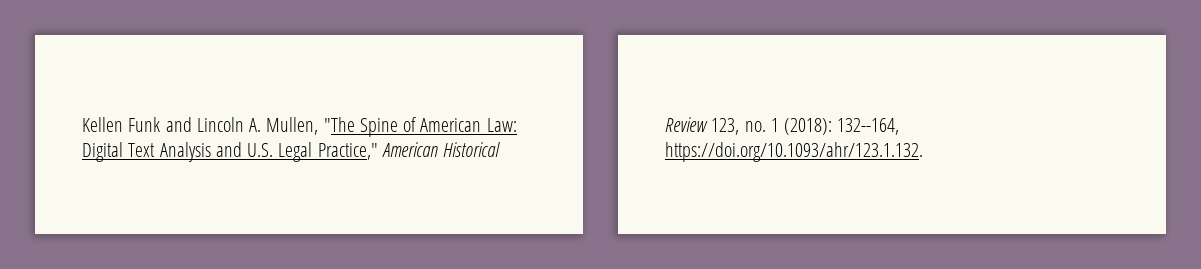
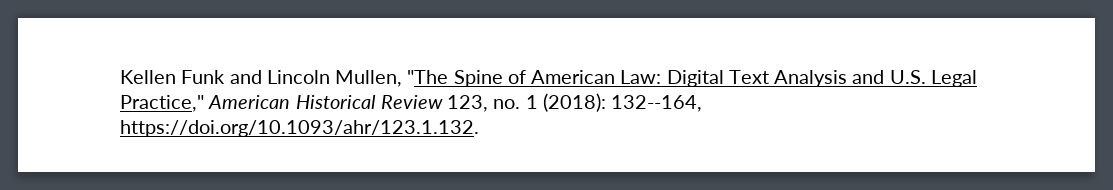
- Kellen Funk and Lincoln A. Mullen, "The Spine of American Law: Digital Text Analysis and U.S. Legal Practice," American Historical Review 123, no. 1 (2018): 132--164, https://doi.org/10.1093/ahr/123.1.132.
+ Kellen Funk and Lincoln Mullen, "The Spine of American Law: Digital Text Analysis and U.S. Legal Practice," American Historical Review 123, no. 1 (2018): 132--164, https://doi.org/10.1093/ahr/123.1.132.

